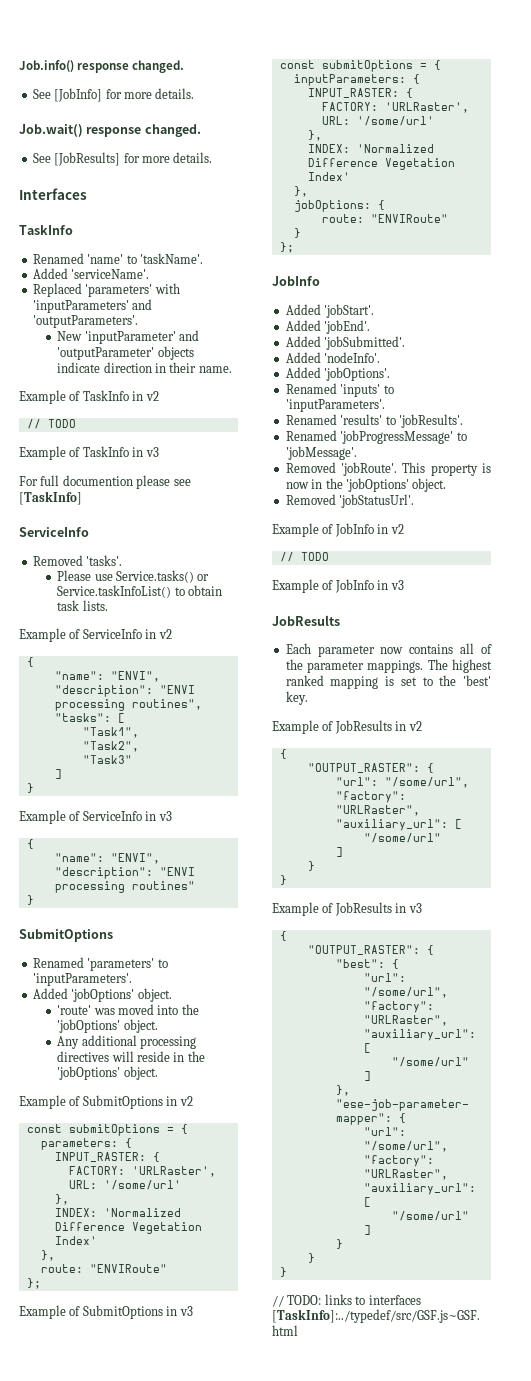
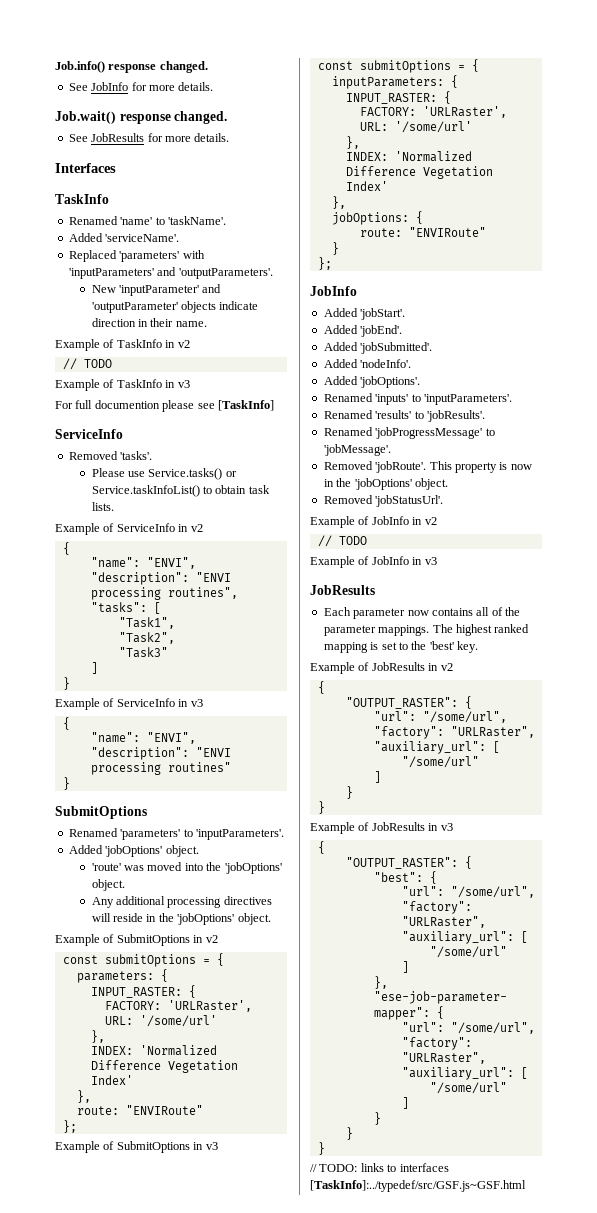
- See [JobInfo] for more details.
+ See JobInfo for more details.
- See [JobResults] for more details.
+ See JobResults for more details.

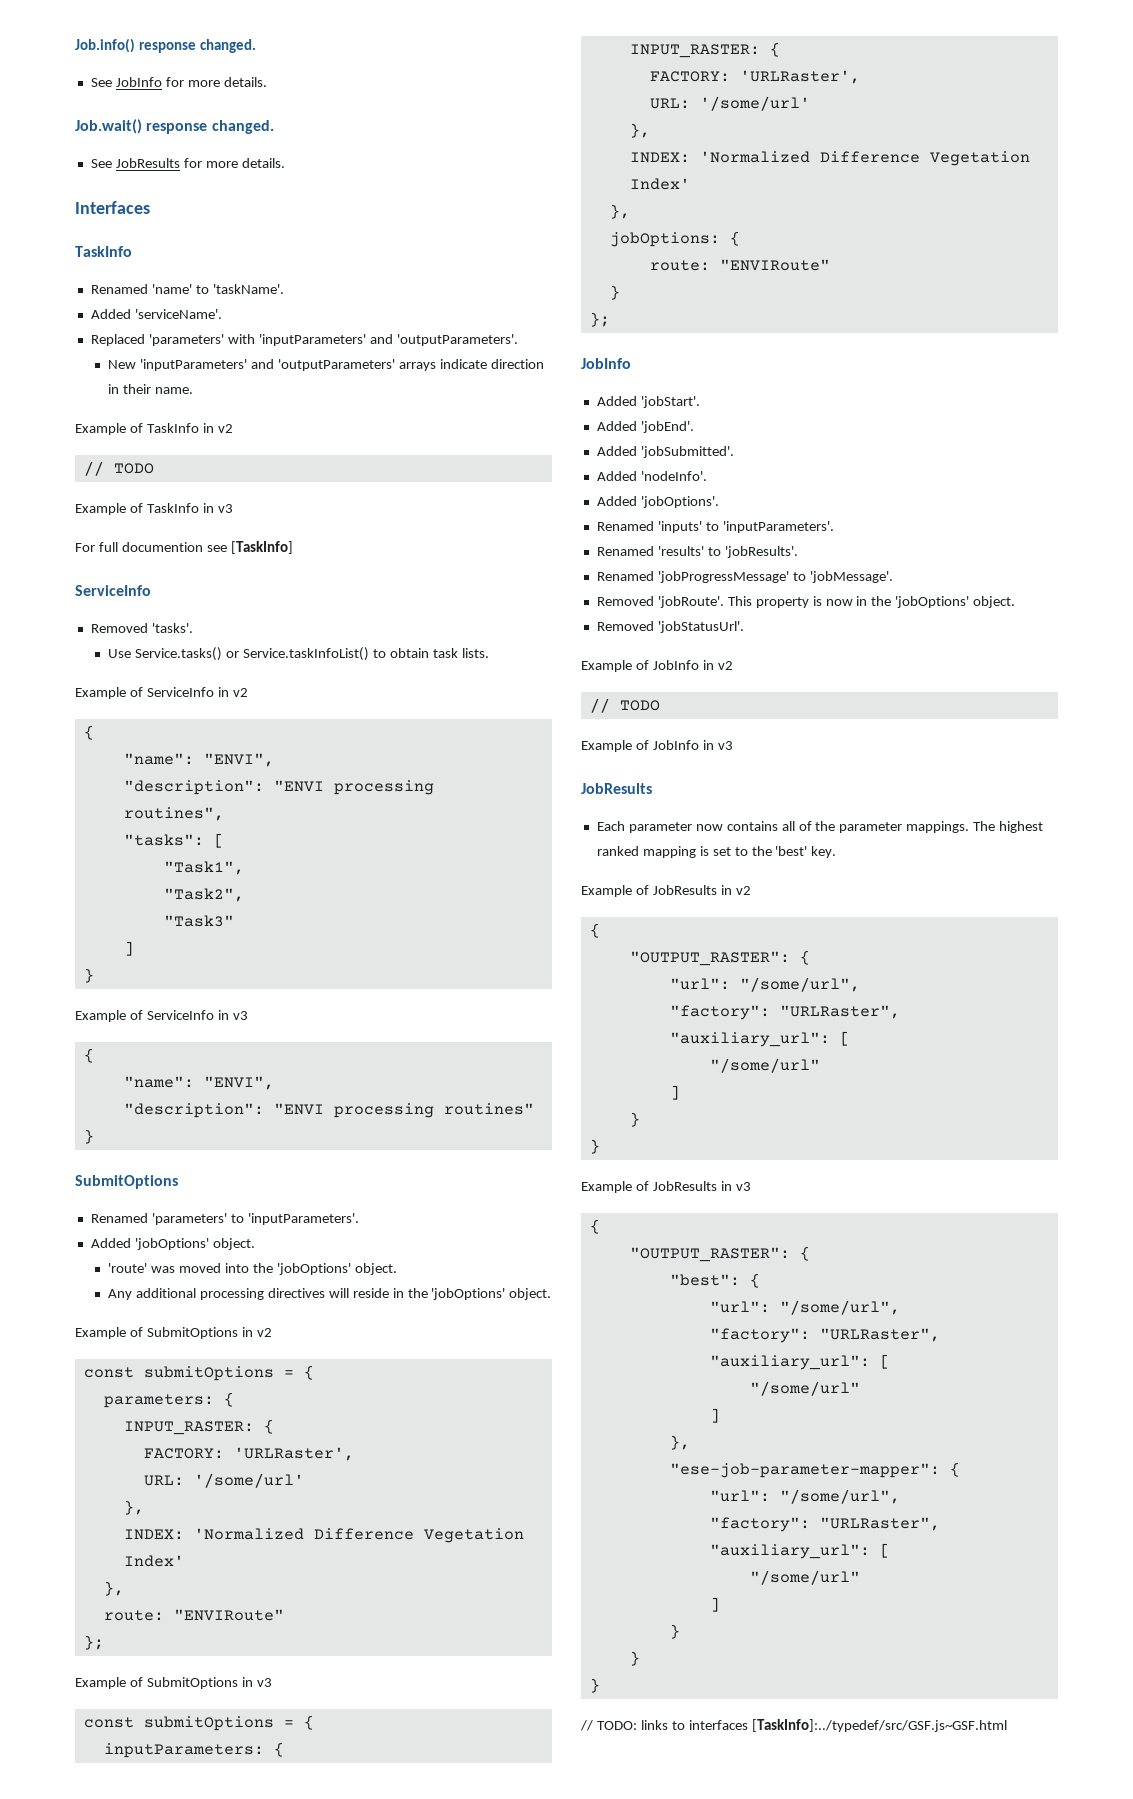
- New 'inputParameter' and 'outputParameter' objects indicate direction in their name.
+ New 'inputParameters' and 'outputParameters' arrays indicate direction in their name.
- For full documention please see [TaskInfo]
+ For full documention see [TaskInfo]
- Please use Service.tasks() or Service.taskInfoList() to obtain task lists.
+ Use Service.tasks() or Service.taskInfoList() to obtain task lists.

